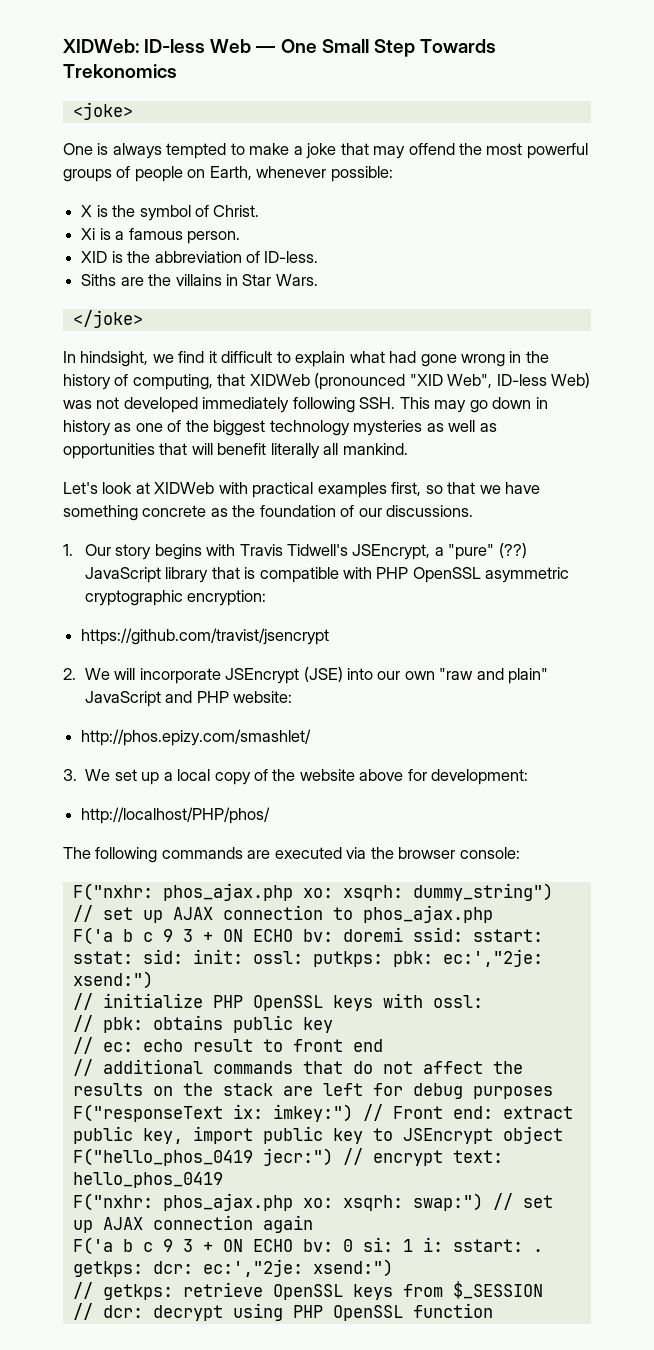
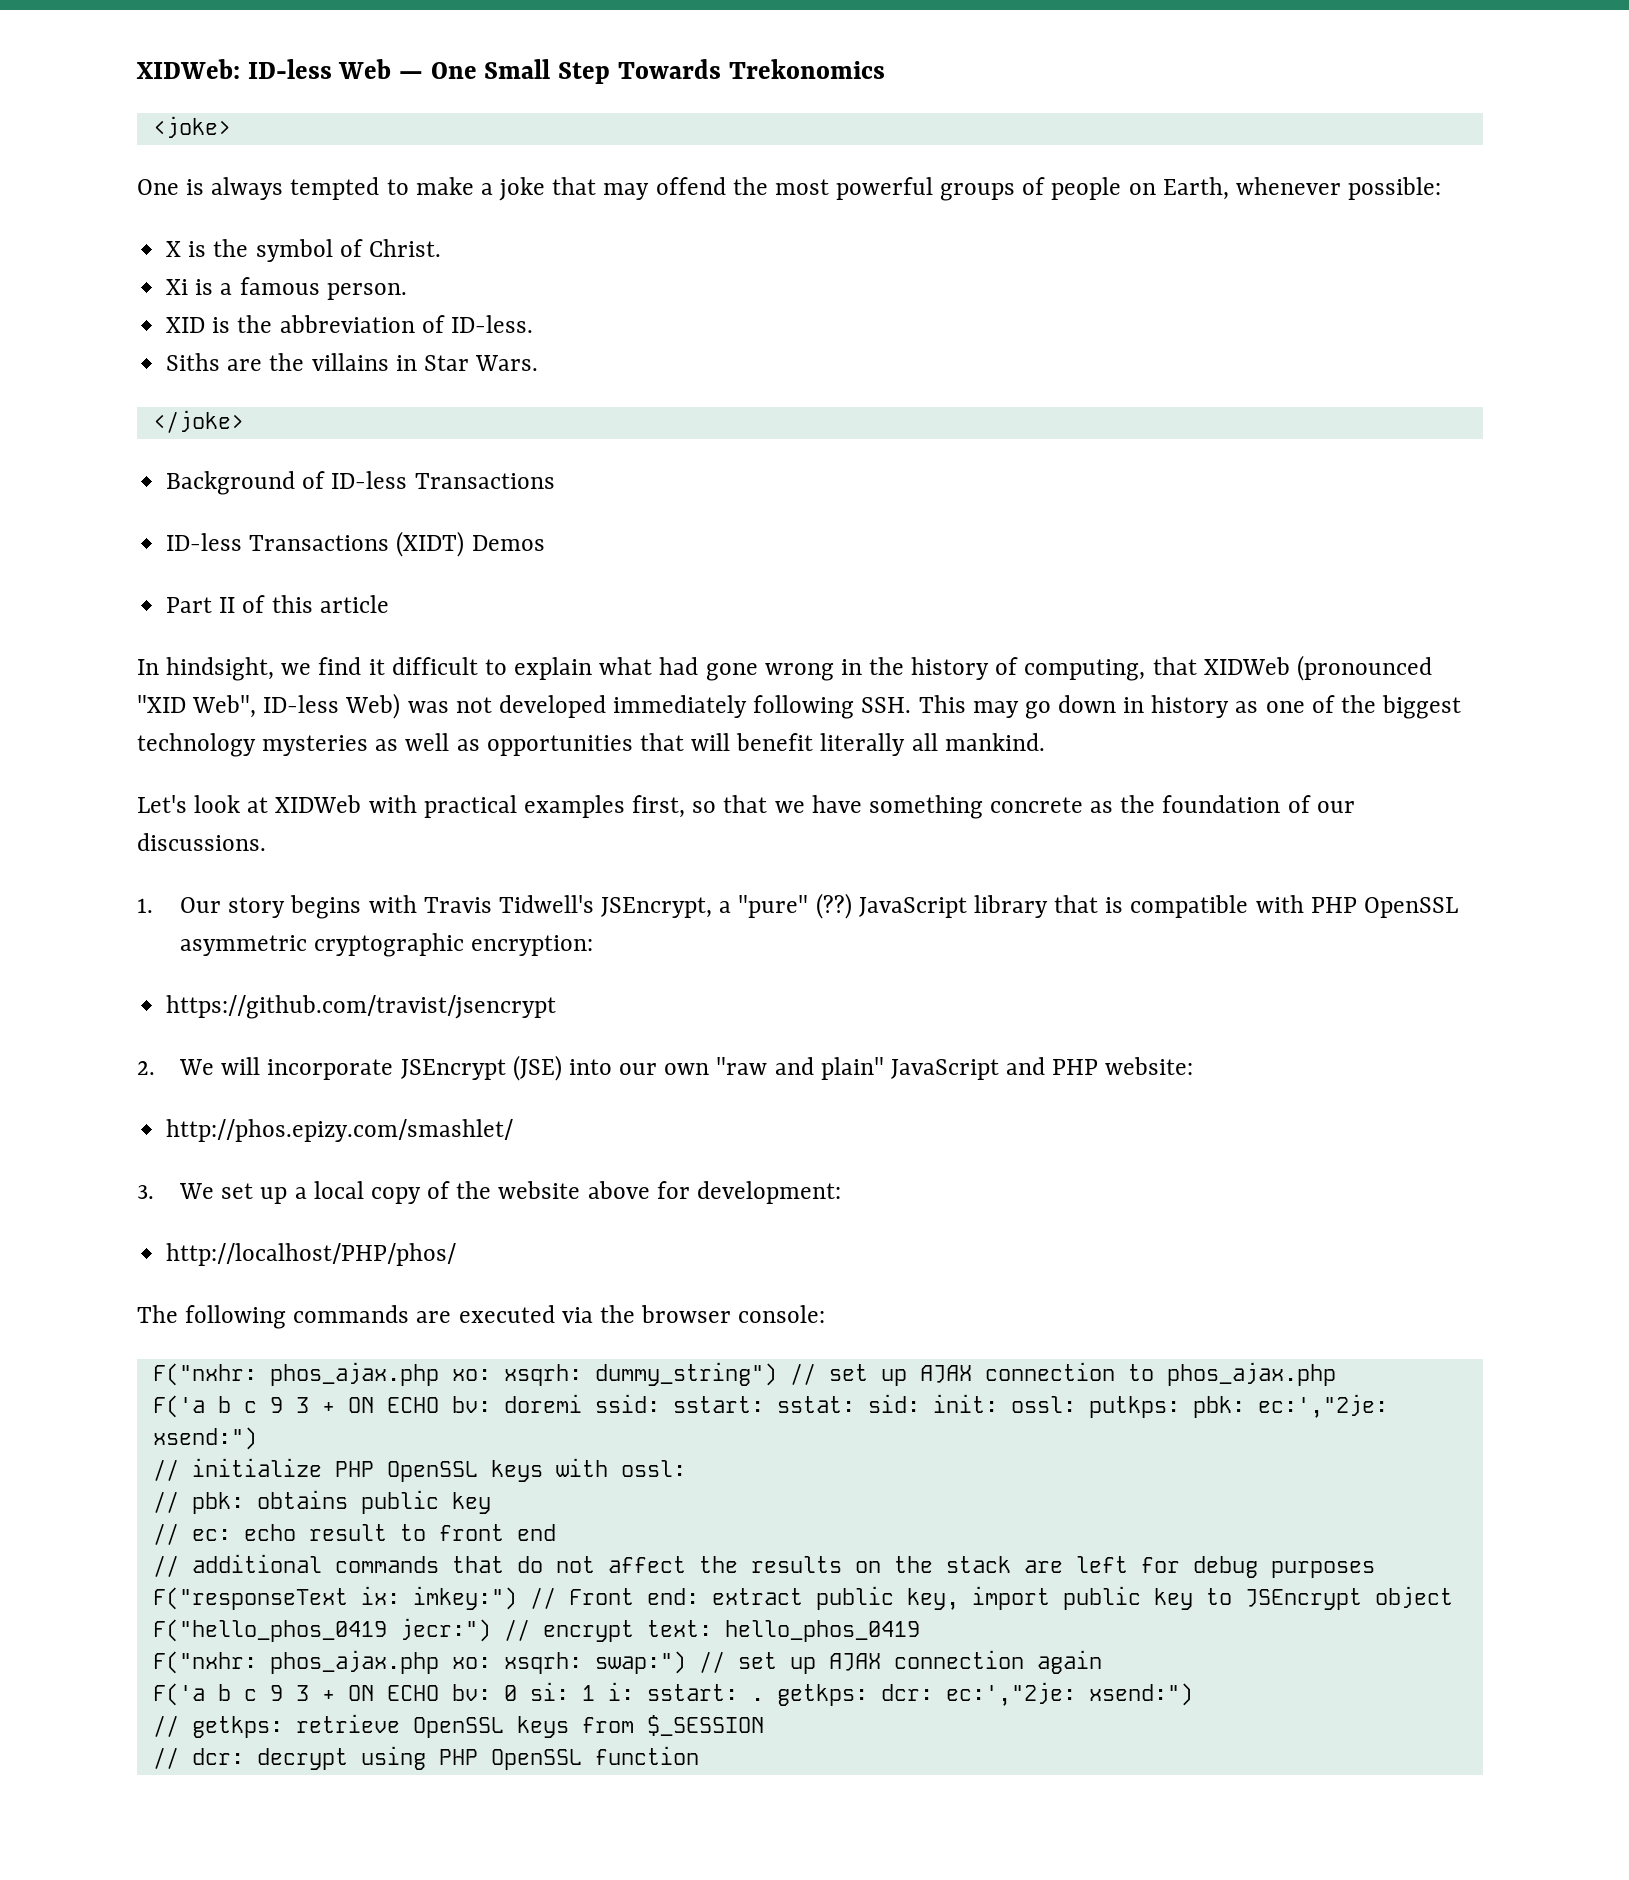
+ Background of ID-less Transactions
+ ID-less Transactions (XIDT) Demos
+ Part II of this article

